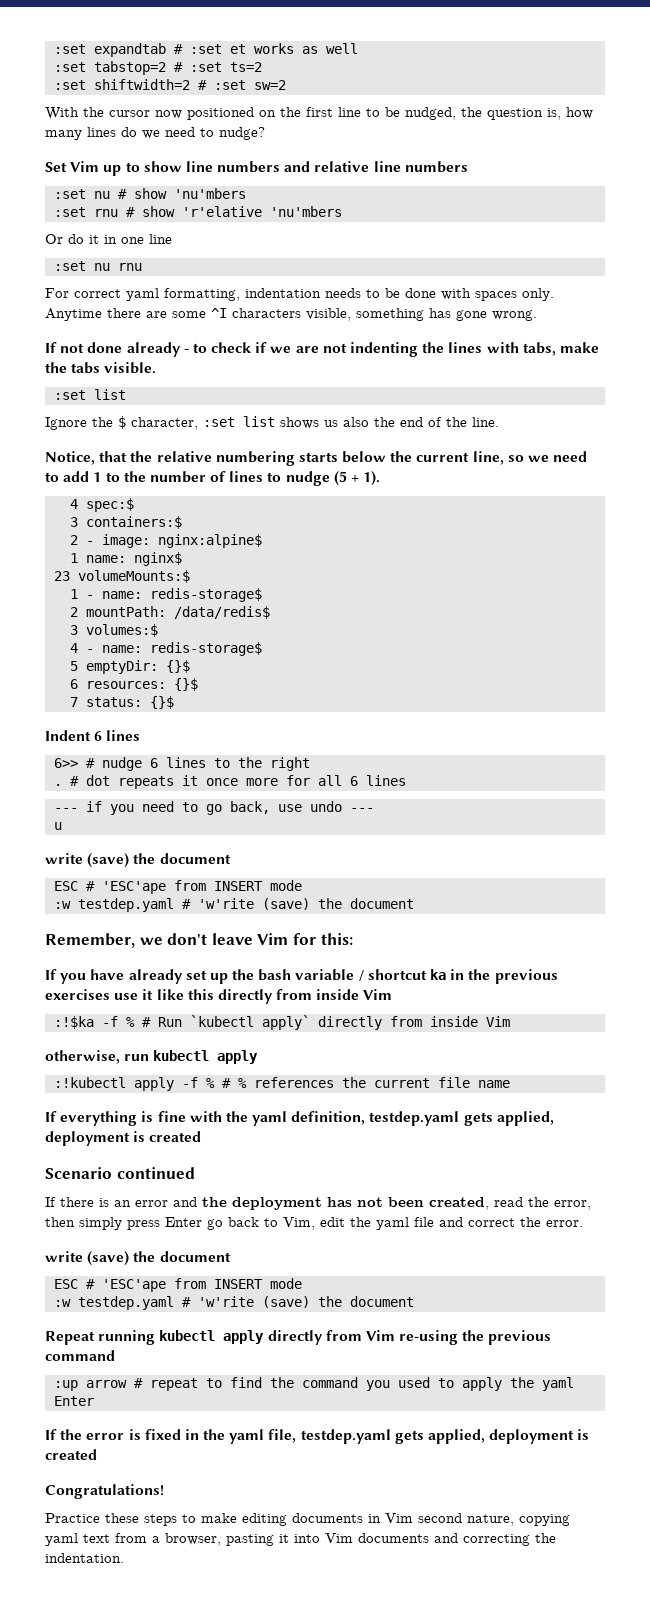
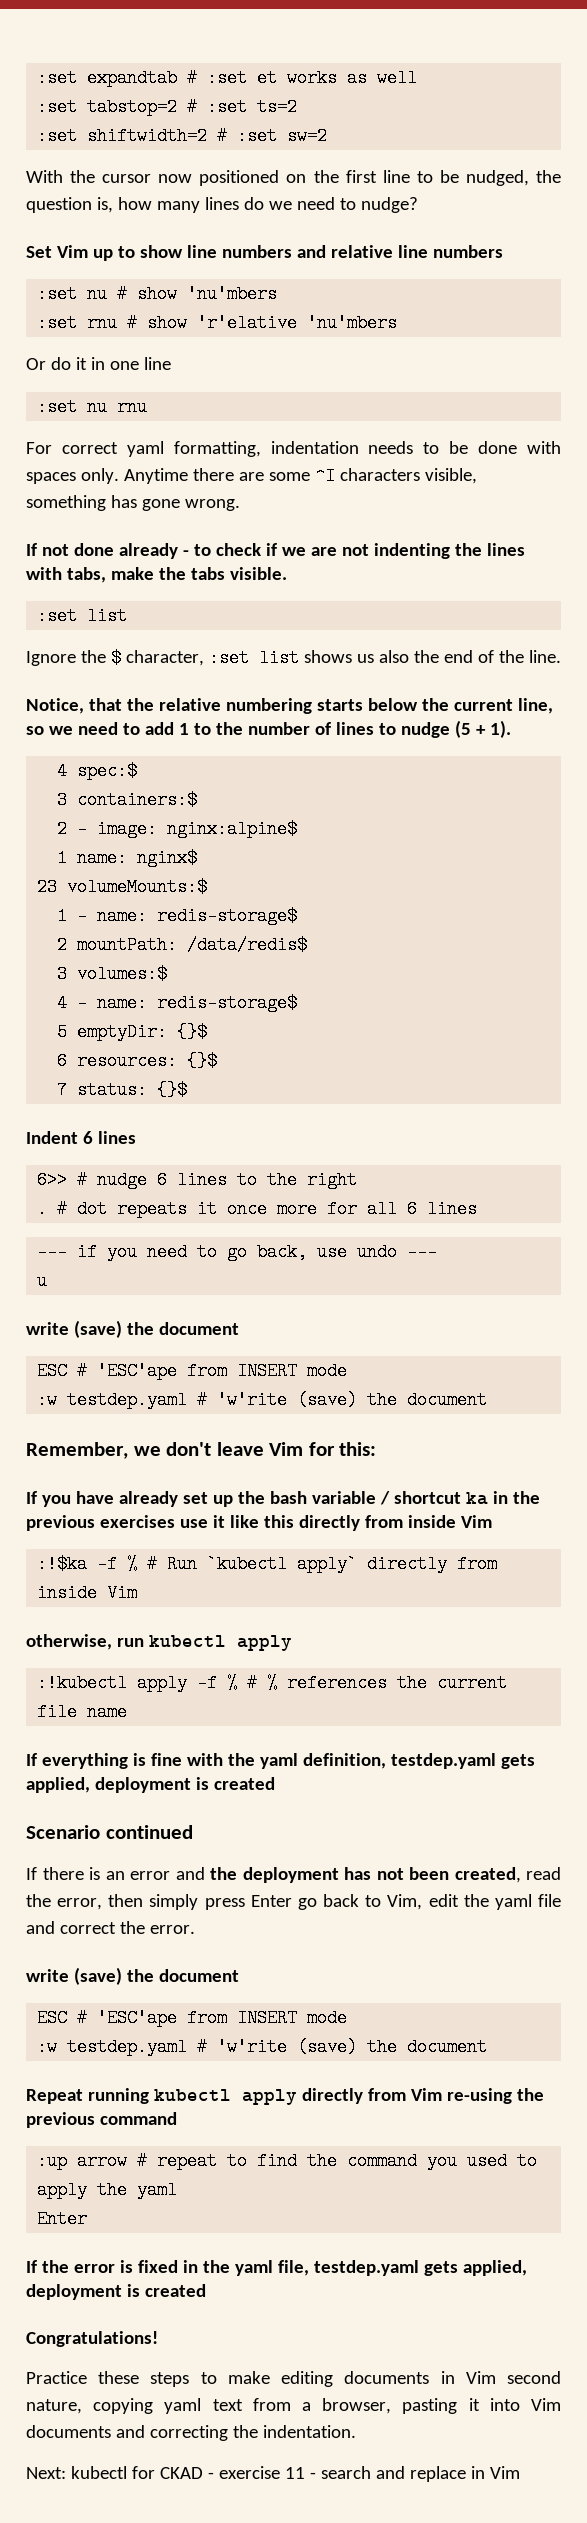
+ Next: kubectl for CKAD - exercise 11 - search and replace in Vim

